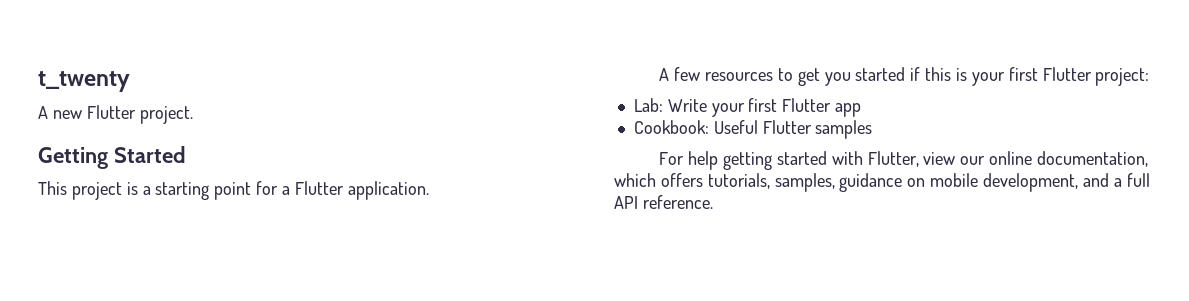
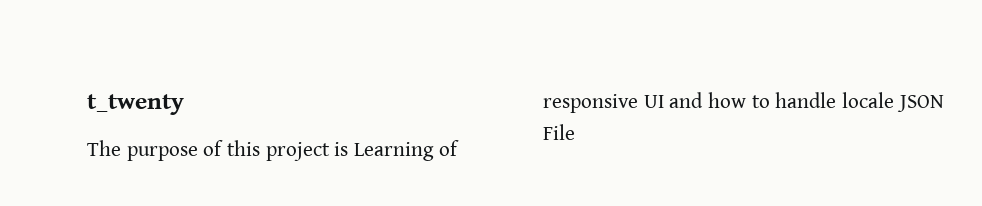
- A new Flutter project.
- Getting Started
- This project is a starting point for a Flutter application.
- A few resources to get you started if this is your first Flutter project:
- Lab: Write your first Flutter app
- Cookbook: Useful Flutter samples
- For help getting started with Flutter, view our online documentation, which offers tutorials, samples, guidance on mobile development, and a full API reference.
+ The purpose of this project is Learning of responsive UI and how to handle locale JSON File

